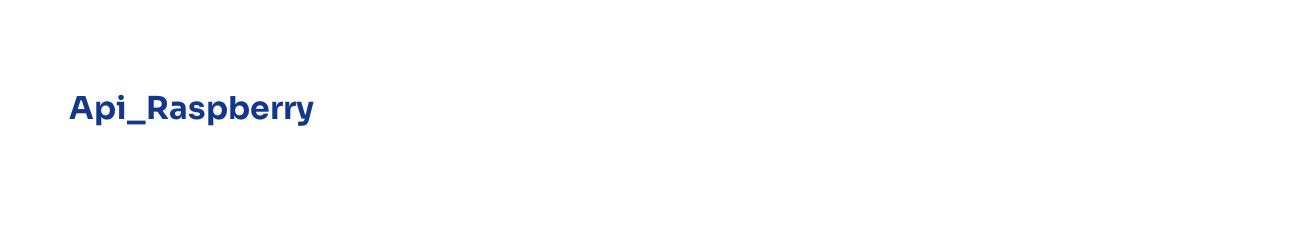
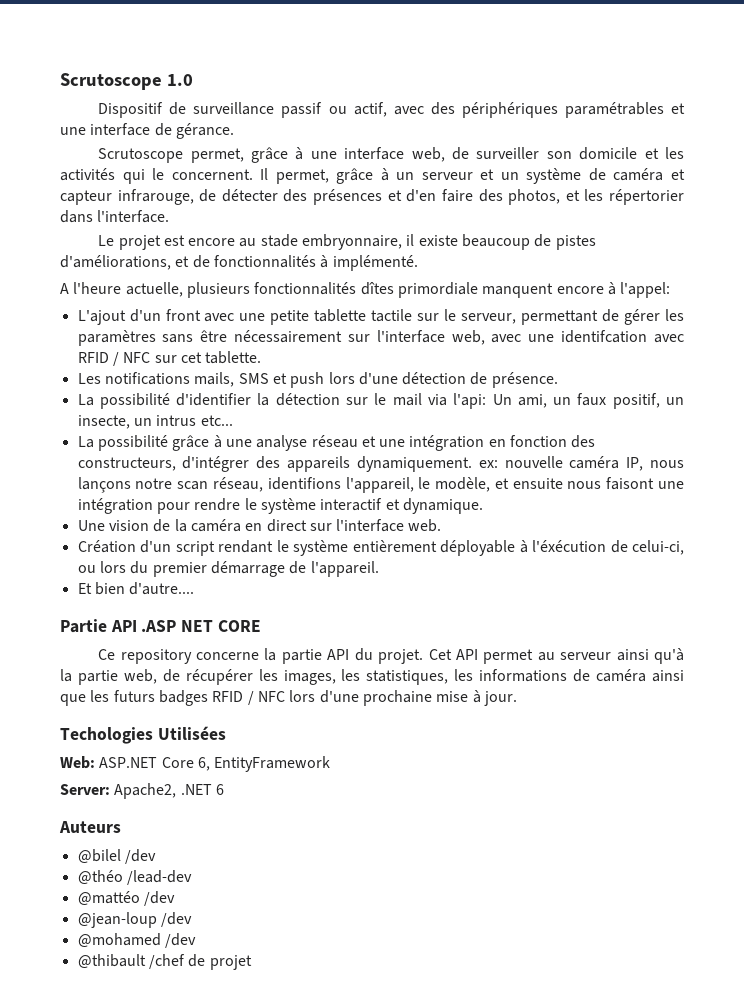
- Api_Raspberry
+ Scrutoscope 1.0
+ Dispositif de surveillance passif ou actif, avec des périphériques paramétrables et une interface de gérance.
+ Scrutoscope permet, grâce à une interface web, de surveiller son domicile et les activités qui le concernent. Il permet, grâce à un serveur et un système de caméra et capteur infrarouge, de détecter des présences et d'en faire des photos, et les répertorier dans l'interface.
+ Le projet est encore au stade embryonnaire, il existe beaucoup de pistes d'améliorations, et de fonctionnalités à implémenté.
+ A l'heure actuelle, plusieurs fonctionnalités dîtes primordiale manquent encore à l'appel:
+ L'ajout d'un front avec une petite tablette tactile sur le serveur, permettant de gérer les paramètres sans être nécessairement sur l'interface web, avec une identifcation avec RFID / NFC sur cet tablette.
+ Les notifications mails, SMS et push lors d'une détection de présence.
+ La possibilité d'identifier la détection sur le mail via l'api: Un ami, un faux positif, un insecte, un intrus etc...
+ La possibilité grâce à une analyse réseau et une intégration en fonction des constructeurs, d'intégrer des appareils dynamiquement. ex: nouvelle caméra IP, nous lançons notre scan réseau, identifions l'appareil, le modèle, et ensuite nous faisont une intégration pour rendre le système interactif et dynamique.
+ Une vision de la caméra en direct sur l'interface web.
+ Création d'un script rendant le système entièrement déployable à l'éxécution de celui-ci, ou lors du premier démarrage de l'appareil.
+ Et bien d'autre....
+ Partie API .ASP NET CORE
+ Ce repository concerne la partie API du projet. Cet API permet au serveur ainsi qu'à la partie web, de récupérer les images, les statistiques, les informations de caméra ainsi que les futurs badges RFID / NFC lors d'une prochaine mise à jour.
+ Techologies Utilisées
+ Web: ASP.NET Core 6, EntityFramework
+ Server: Apache2, .NET 6
+ Auteurs
+ @bilel /dev
+ @théo /lead-dev
+ @mattéo /dev
+ @jean-loup /dev
+ @mohamed /dev
+ @thibault /chef de projet

